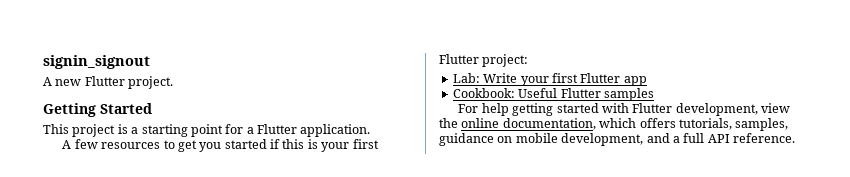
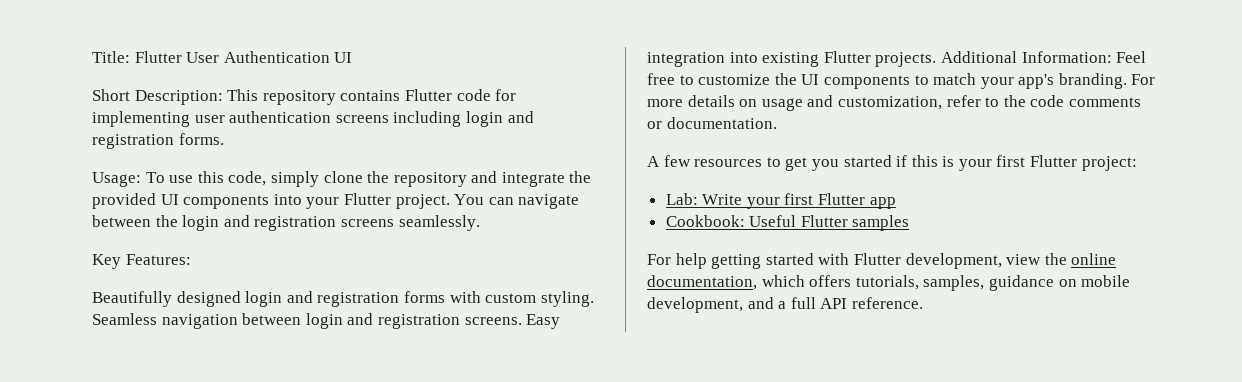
- signin_signout
- A new Flutter project.
- Getting Started
- This project is a starting point for a Flutter application.
+ Title: Flutter User Authentication UI
+ Short Description: This repository contains Flutter code for implementing user authentication screens including login and registration forms.
+ Usage: To use this code, simply clone the repository and integrate the provided UI components into your Flutter project. You can navigate between the login and registration screens seamlessly.
+ Key Features:
+ Beautifully designed login and registration forms with custom styling. Seamless navigation between login and registration screens. Easy integration into existing Flutter projects. Additional Information: Feel free to customize the UI components to match your app's branding. For more details on usage and customization, refer to the code comments or documentation.

